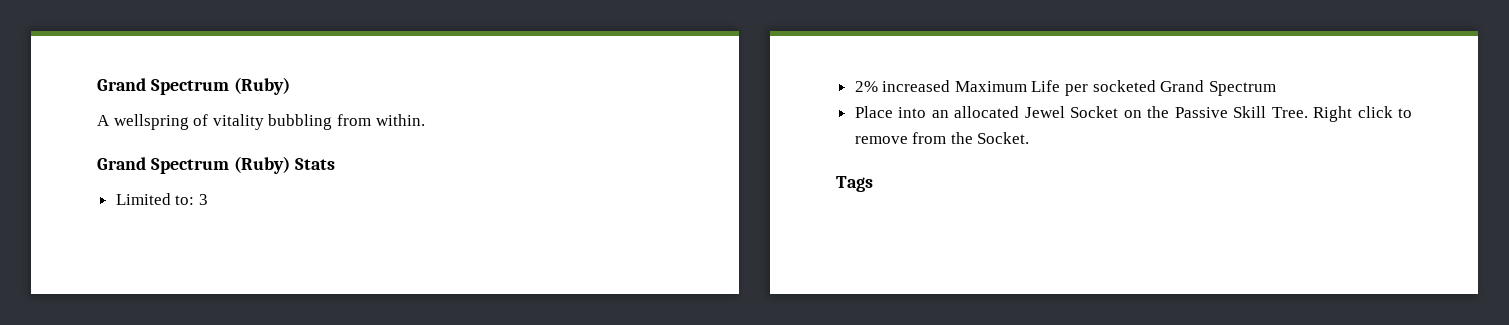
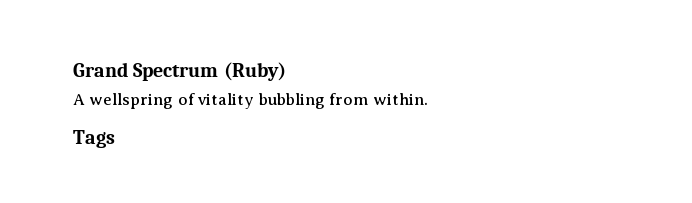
- Grand Spectrum (Ruby) Stats
- Limited to: 3
- 2% increased Maximum Life per socketed Grand Spectrum
- Place into an allocated Jewel Socket on the Passive Skill Tree. Right click to remove from the Socket.

